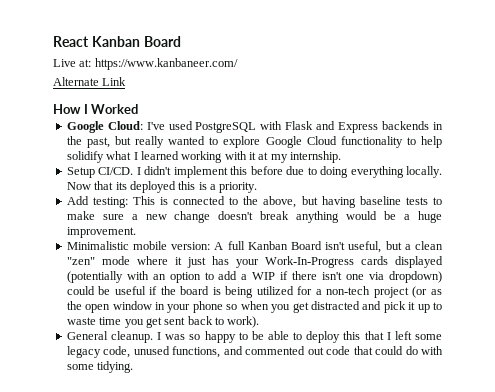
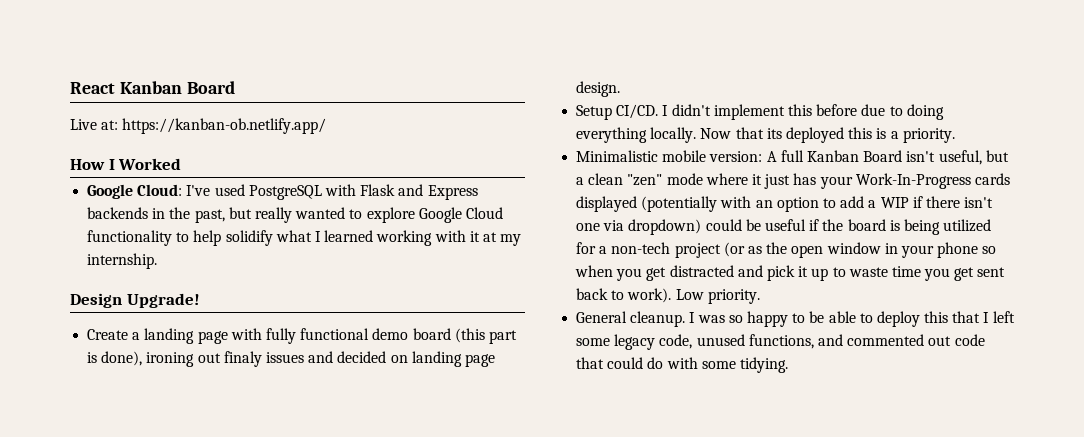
- Live at: https://www.kanbaneer.com/
- Alternate Link
+ Live at: https://kanban-ob.netlify.app/
+ Design Upgrade!
+ Create a landing page with fully functional demo board (this part is done), ironing out finaly issues and decided on landing page design.
- Add testing: This is connected to the above, but having baseline tests to make sure a new change doesn't break anything would be a huge improvement.
+ Low priority.

